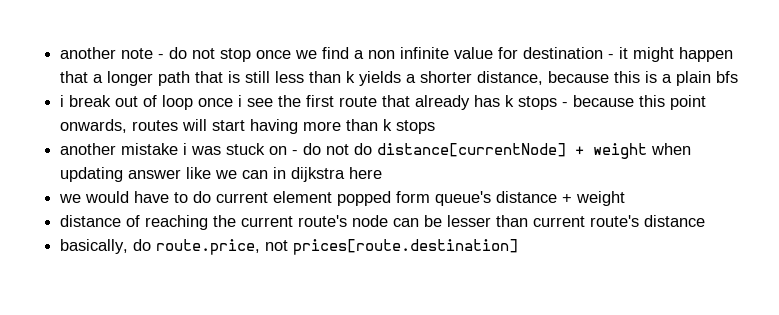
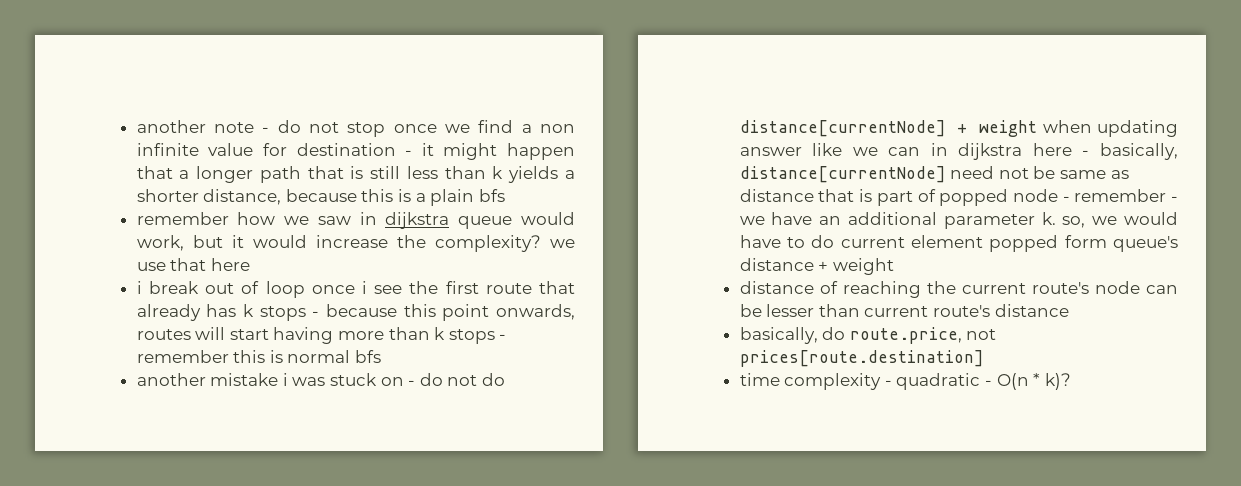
+ remember how we saw in dijkstra queue would work, but it would increase the complexity? we use that here
- i break out of loop once i see the first route that already has k stops - because this point onwards, routes will start having more than k stops
+ i break out of loop once i see the first route that already has k stops - because this point onwards, routes will start having more than k stops - remember this is normal bfs
- another mistake i was stuck on - do not do distance[currentNode] + weight when updating answer like we can in dijkstra here
- we would have to do current element popped form queue's distance + weight
+ another mistake i was stuck on - do not do distance[currentNode] + weight when updating answer like we can in dijkstra here - basically, distance[currentNode] need not be same as distance that is part of popped node - remember - we have an additional parameter k. so, we would have to do current element popped form queue's distance + weight
+ time complexity - quadratic - O(n * k)?

